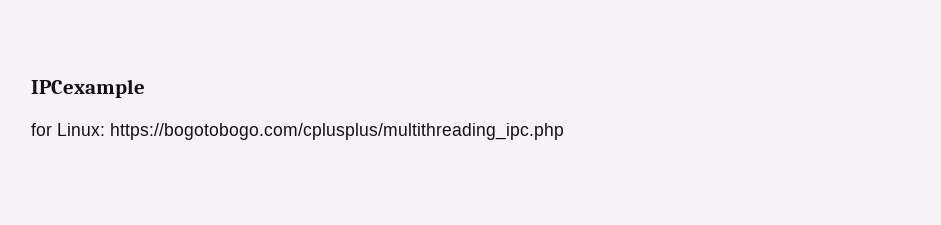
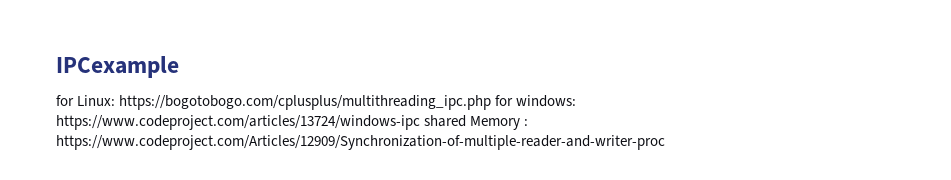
- for Linux: https://bogotobogo.com/cplusplus/multithreading_ipc.php
+ for Linux: https://bogotobogo.com/cplusplus/multithreading_ipc.php for windows: https://www.codeproject.com/articles/13724/windows-ipc shared Memory : https://www.codeproject.com/Articles/12909/Synchronization-of-multiple-reader-and-writer-proc

